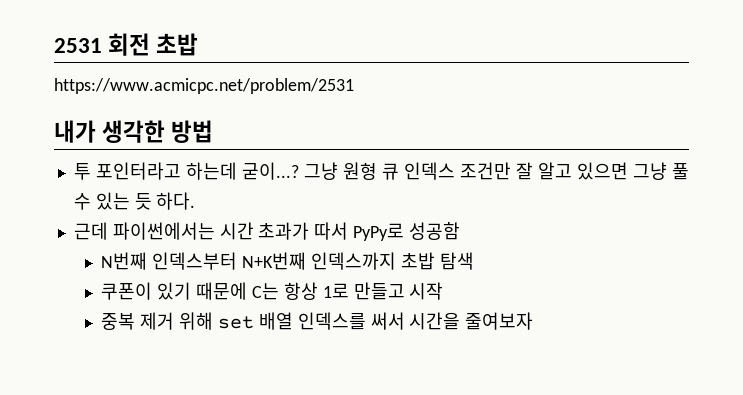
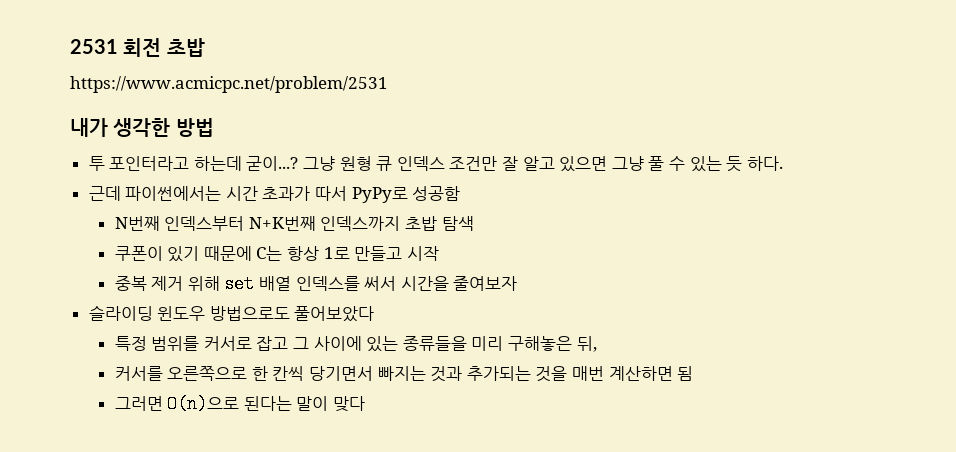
+ 슬라이딩 윈도우 방법으로도 풀어보았다
+ 특정 범위를 커서로 잡고 그 사이에 있는 종류들을 미리 구해놓은 뒤,
+ 커서를 오른쪽으로 한 칸씩 당기면서 빠지는 것과 추가되는 것을 매번 계산하면 됨
+ 그러면 O(n)으로 된다는 말이 맞다

